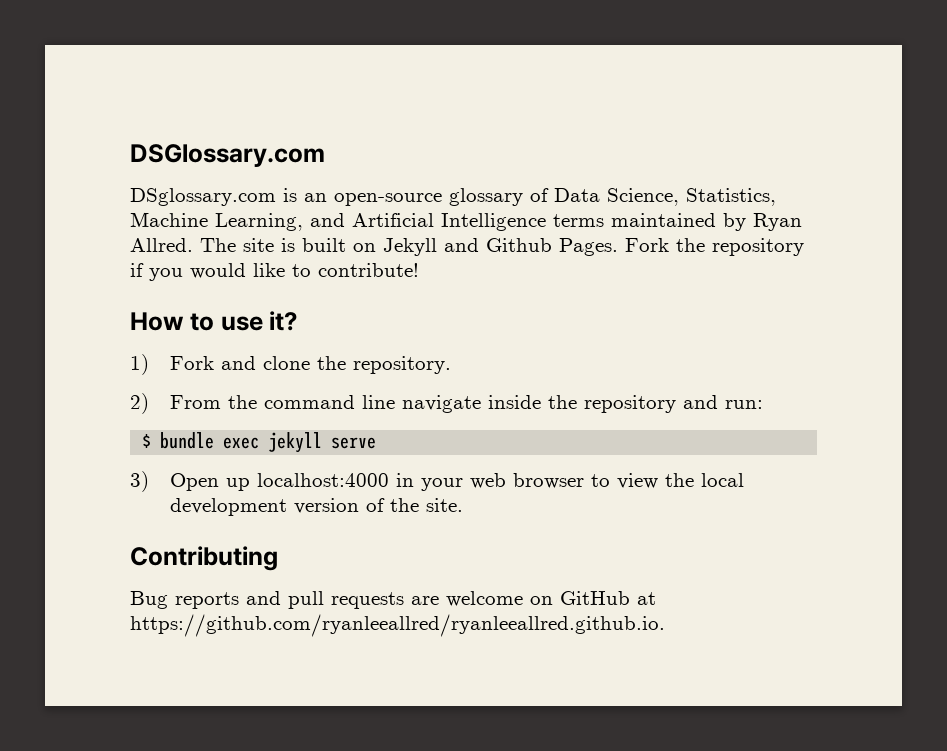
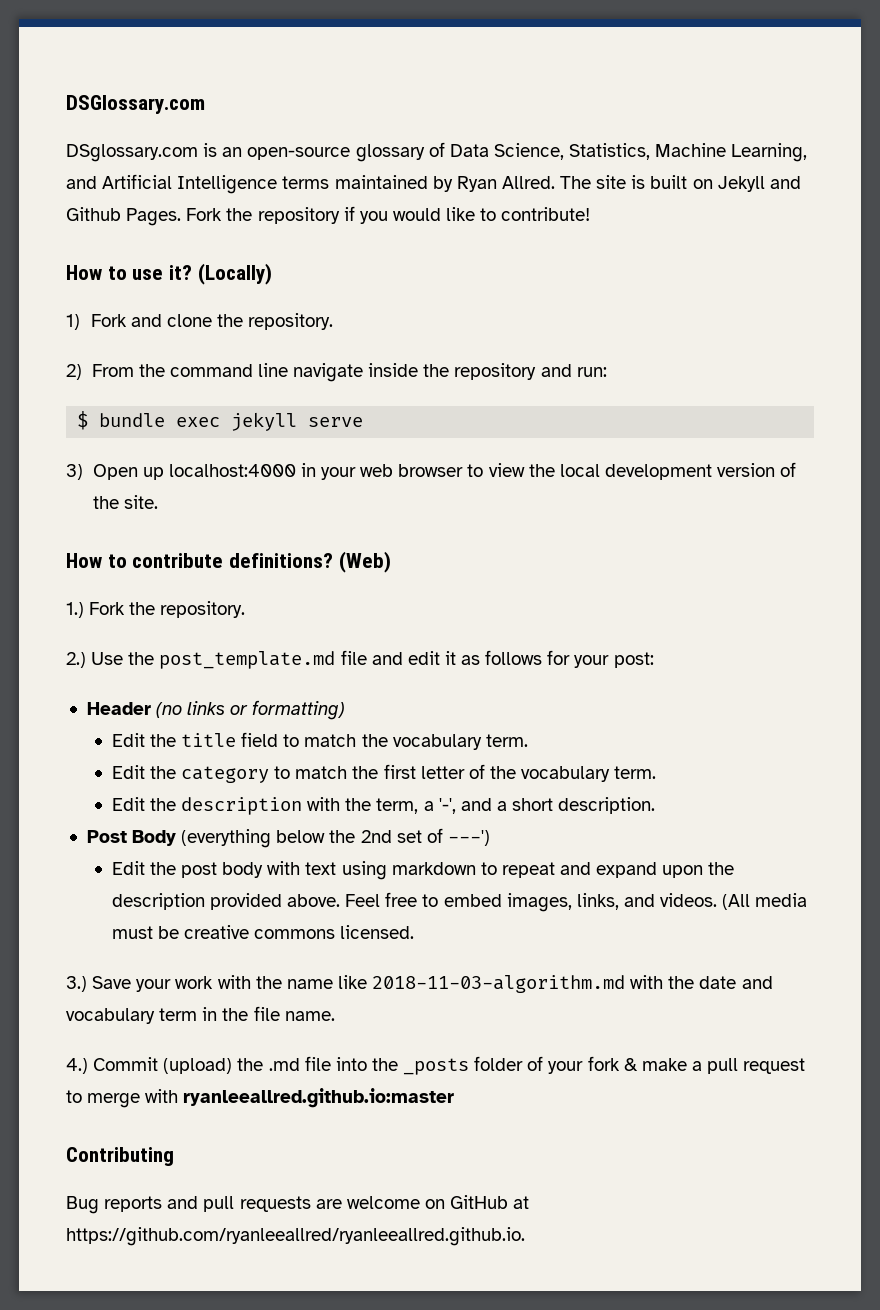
+ (Locally)
+ How to contribute definitions? (Web)
+ 1.) Fork the repository.
+ 2.) Use the post_template.md file and edit it as follows for your post:
+ Header (no links or formatting)
+ Edit the title field to match the vocabulary term.
+ Edit the category to match the first letter of the vocabulary term.
+ Edit the description with the term, a '-', and a short description.
+ Post Body (everything below the 2nd set of ---')
+ Edit the post body with text using markdown to repeat and expand upon the description provided above. Feel free to embed images, links, and videos. (All media must be creative commons licensed.
+ 3.) Save your work with the name like 2018-11-03-algorithm.md with the date and vocabulary term in the file name.
+ 4.) Commit (upload) the .md file into the _posts folder of your fork & make a pull request to merge with ryanleeallred.github.io:master

